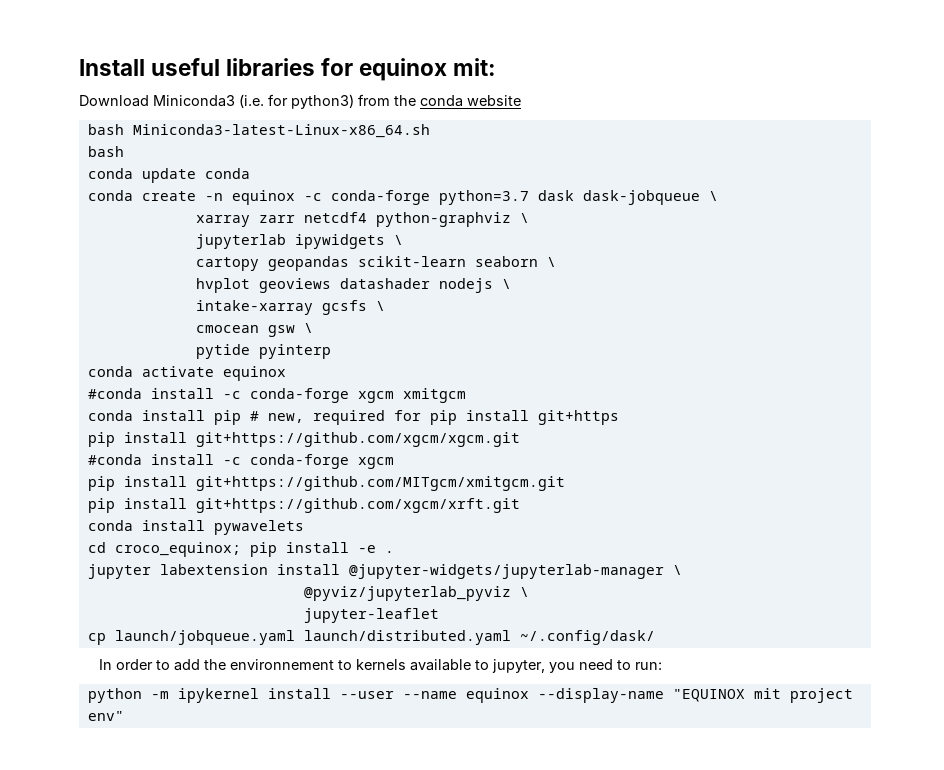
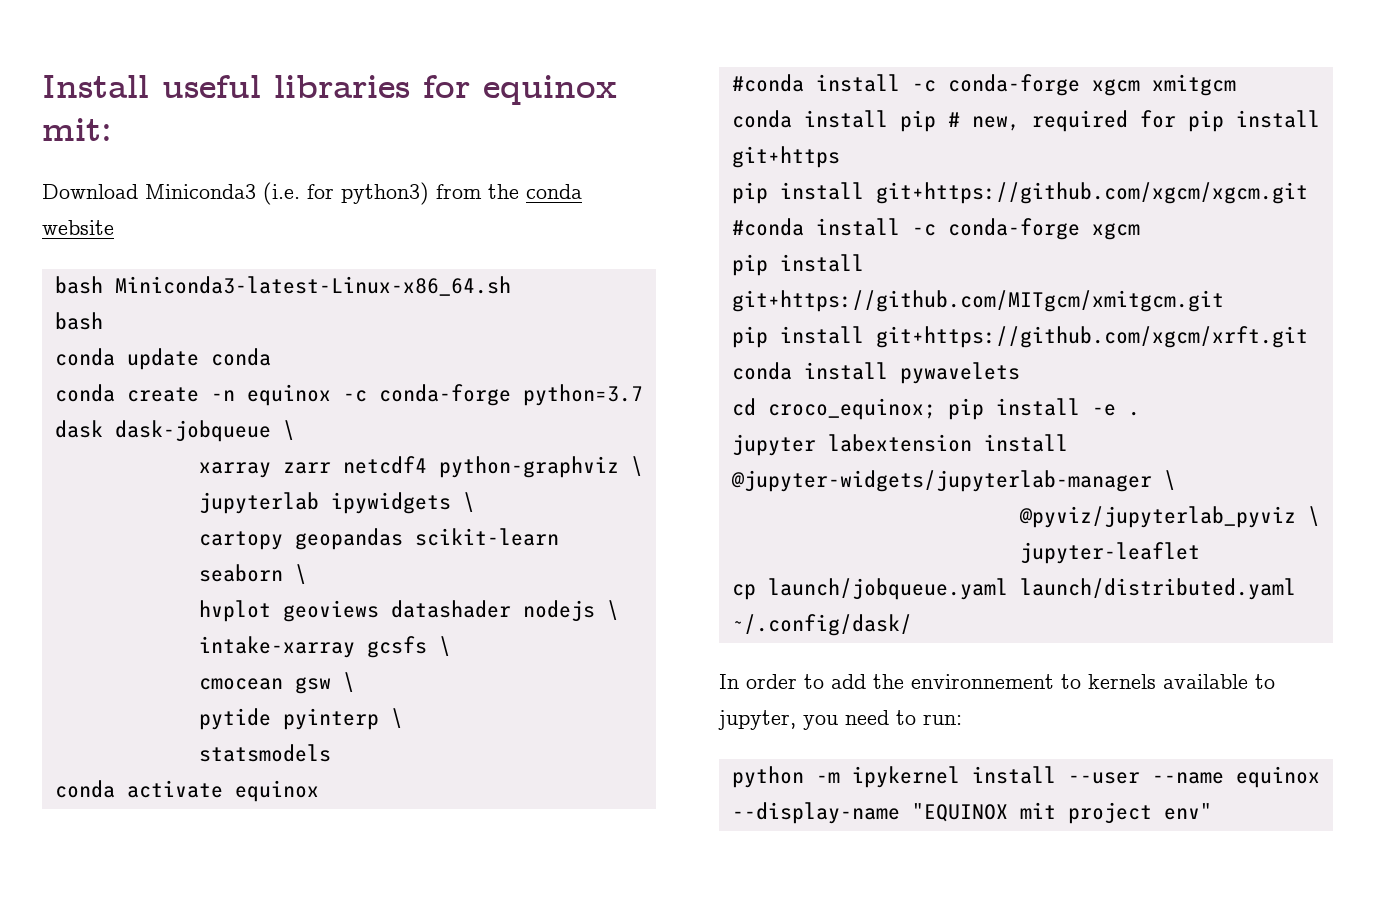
- pytide pyinterp
+ pytide pyinterp \
+ statsmodels

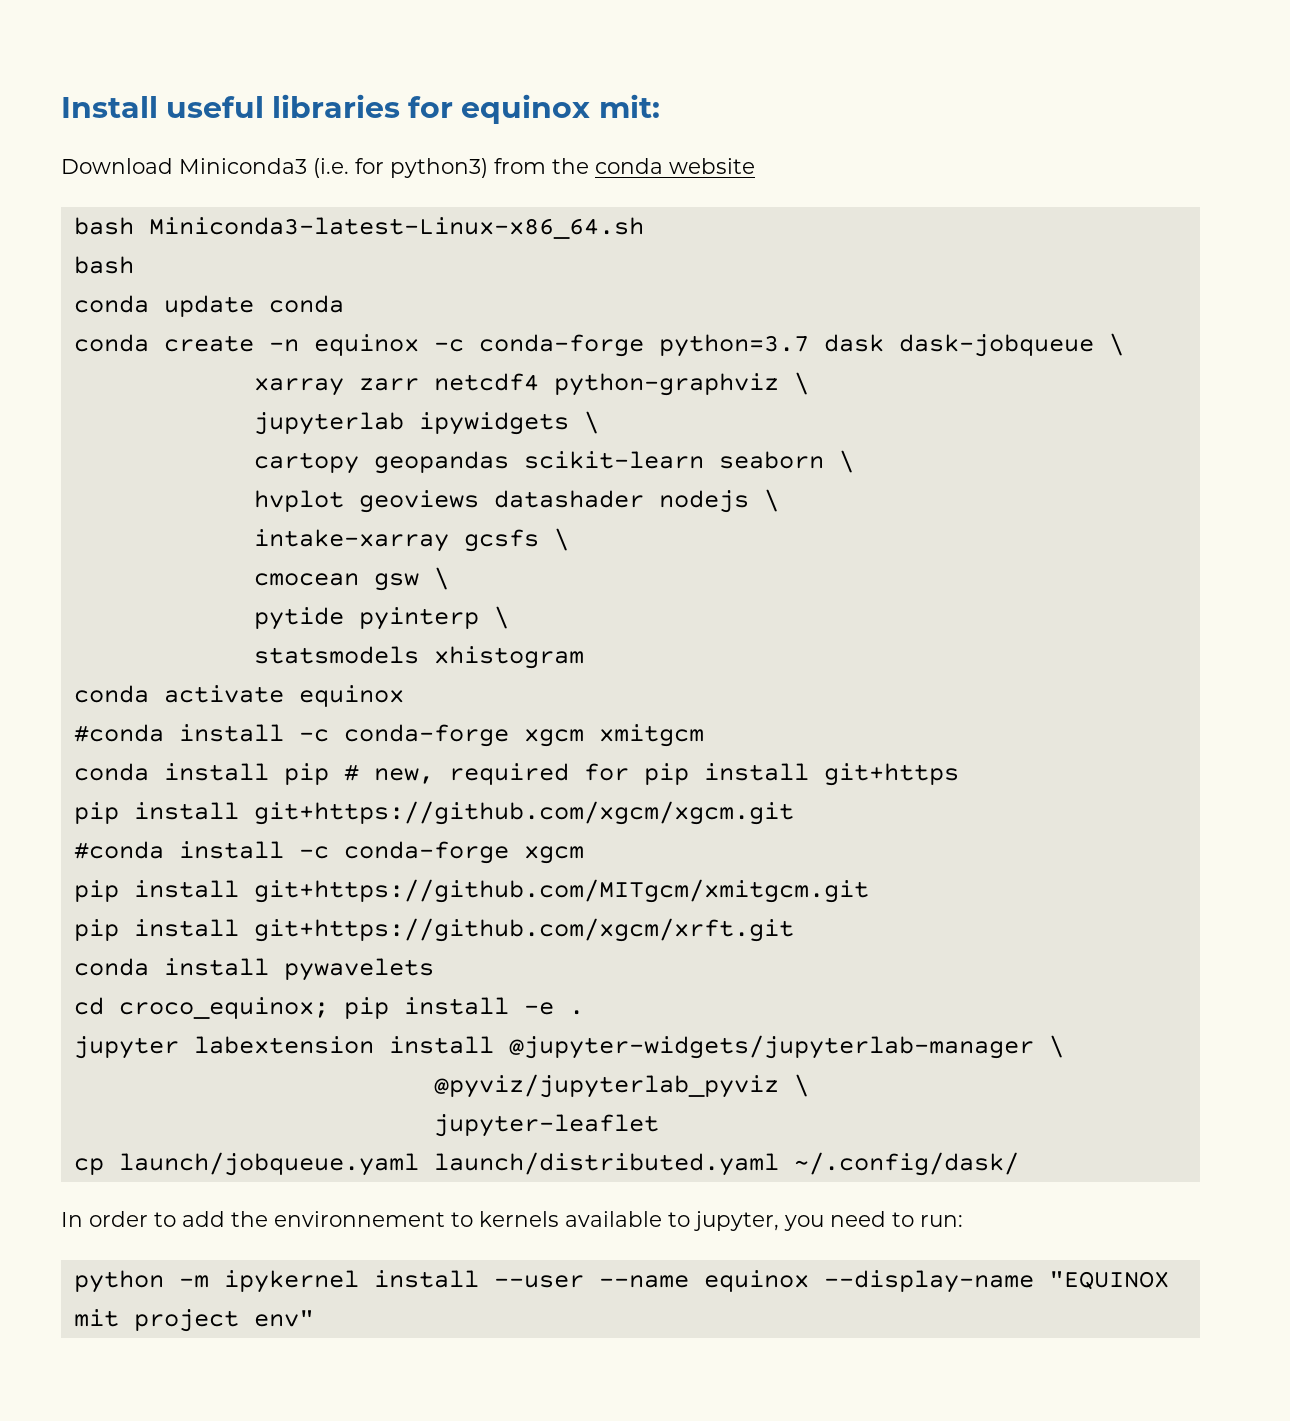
- statsmodels
+ statsmodels xhistogram

